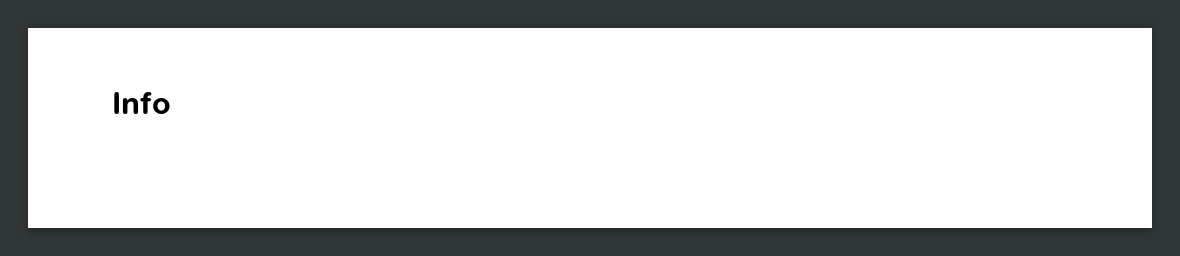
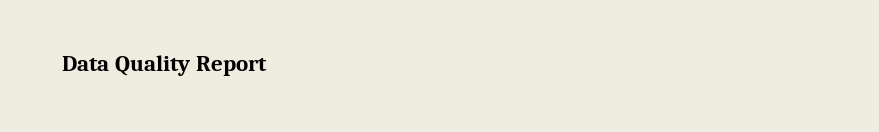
- Info
+ Data Quality Report

